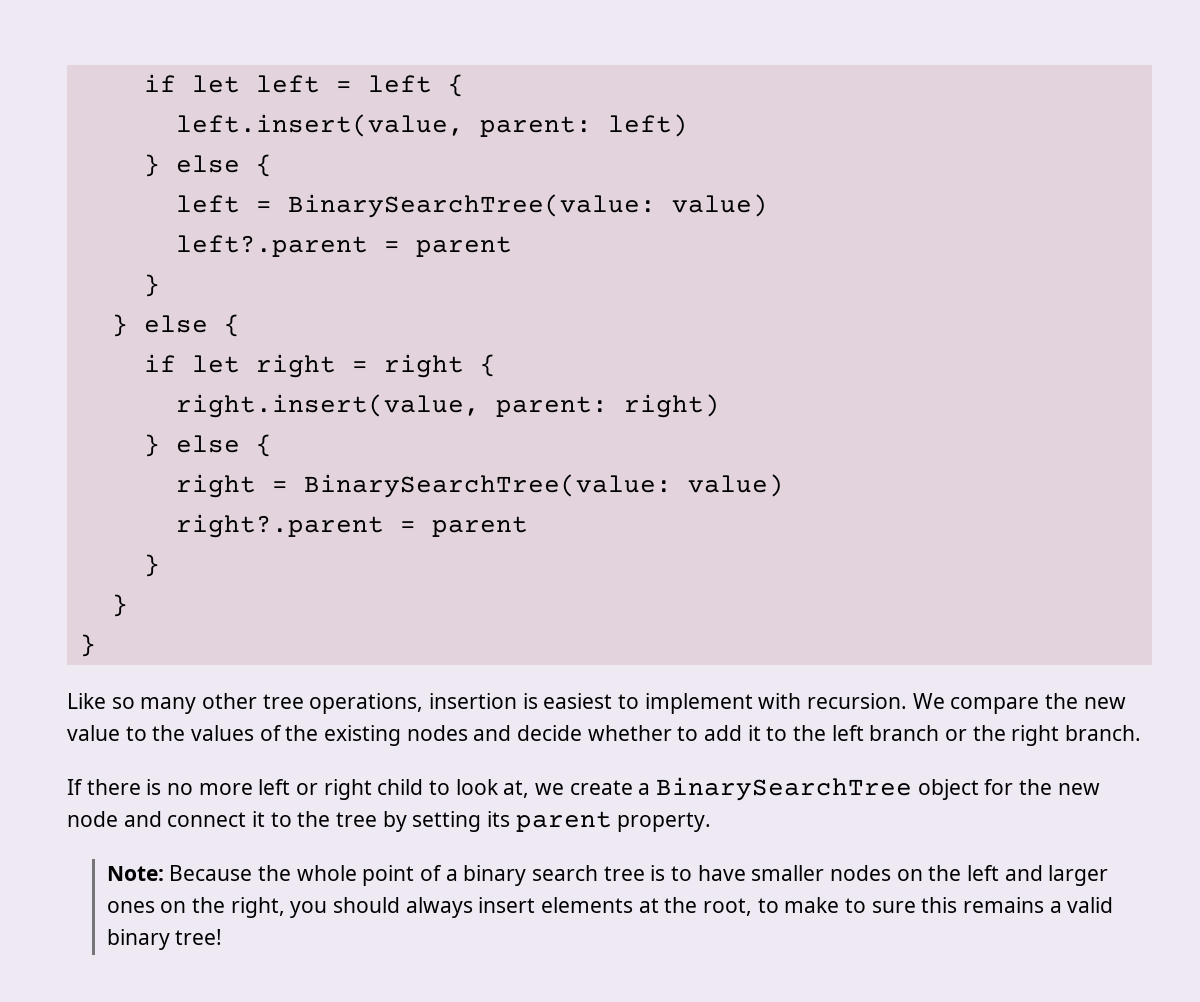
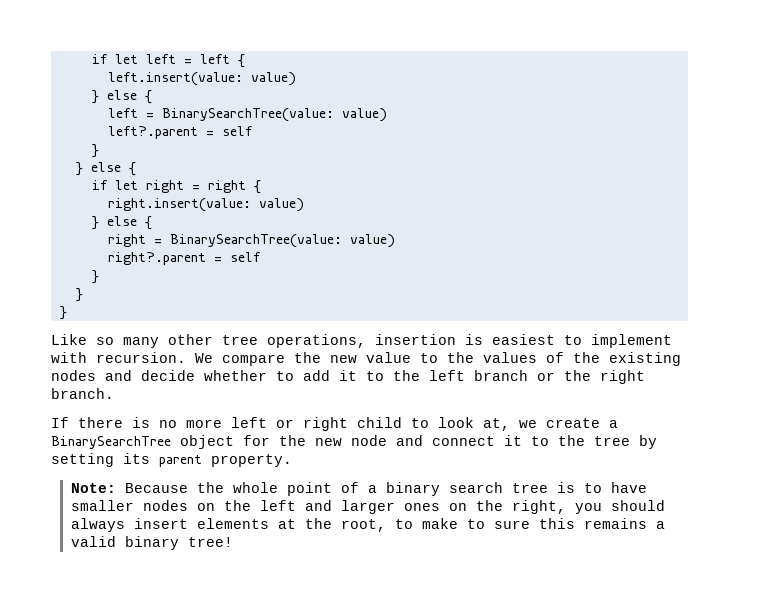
- left.insert(value, parent: left)
+ left.insert(value: value)
- left?.parent = parent
+ left?.parent = self
- right.insert(value, parent: right)
+ right.insert(value: value)
- right?.parent = parent
+ right?.parent = self

